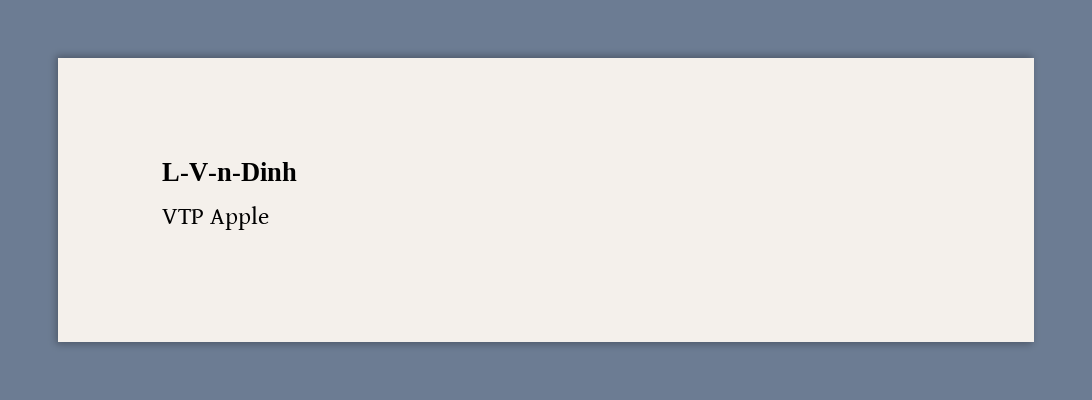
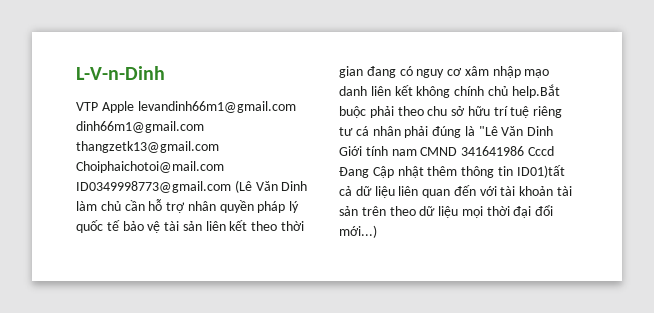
- VTP Apple
+ VTP Apple levandinh66m1@gmail.com dinh66m1@gmail.com thangzetk13@gmail.com Choiphaichotoi@mail.com ID0349998773@gmail.com (Lê Văn Dinh làm chủ cần hỗ trợ nhân quyền pháp lý quốc tế bảo vệ tài sản liên kết theo thời gian đang có nguy cơ xâm nhập mạo danh liên kết không chính chủ help.Bắt buộc phải theo chu sở hữu trí tuệ riêng tư cá nhân phải đúng là "Lê Văn Dinh Giới tính nam CMND 341641986 Cccd Đang Cập nhật thêm thông tin ID01)tất cả dữ liệu liên quan đến với tài khoản tài sản trên theo dữ liệu mọi thời đại đổi mới...)

